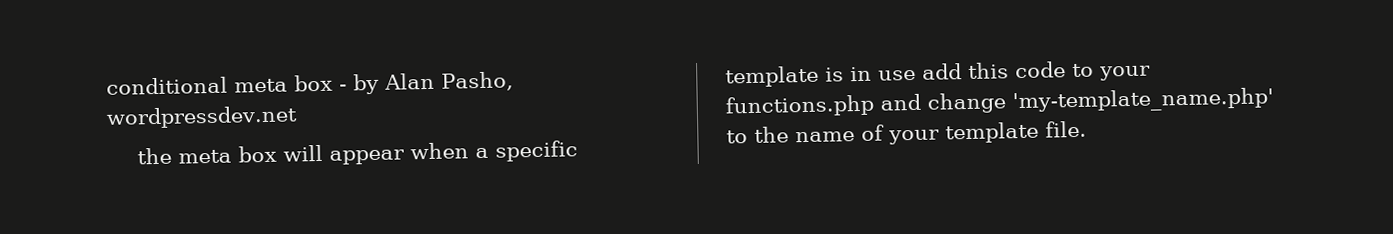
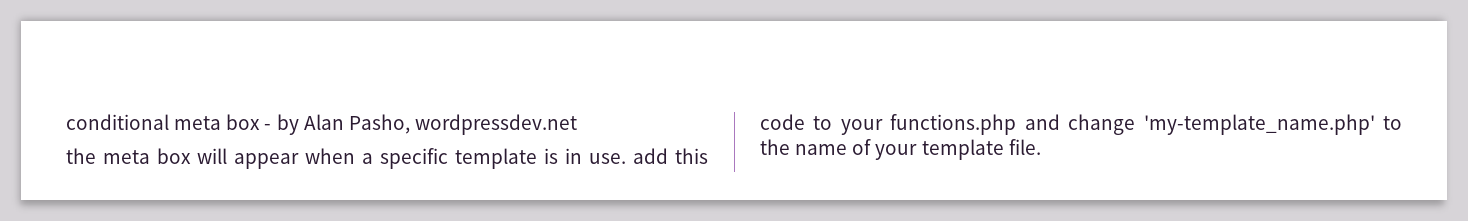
- the meta box will appear when a specific template is in use add this code to your functions.php and change 'my-template_name.php' to the name of your template file.
+ the meta box will appear when a specific template is in use. add this code to your functions.php and change 'my-template_name.php' to the name of your template file.

